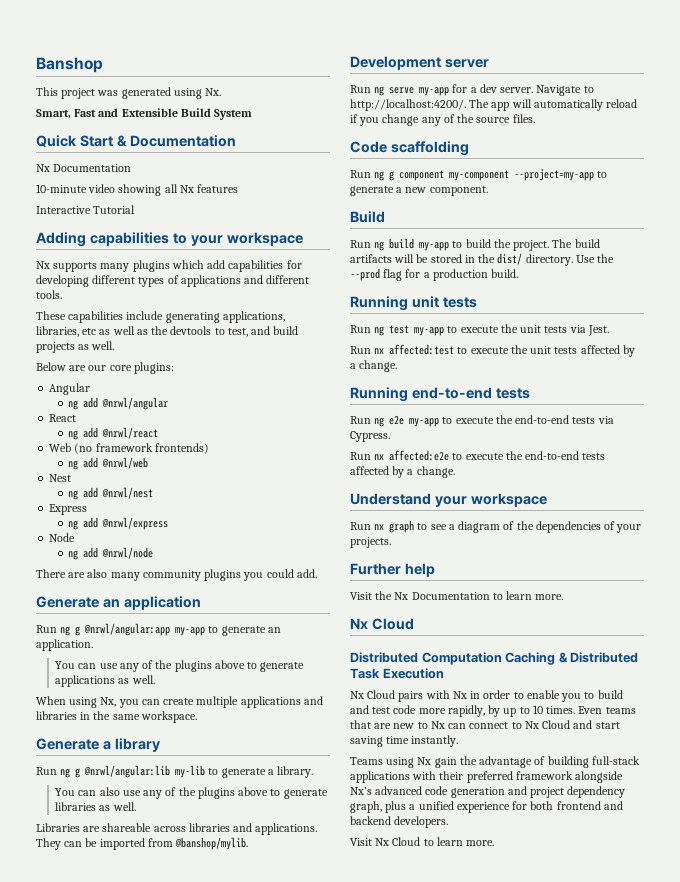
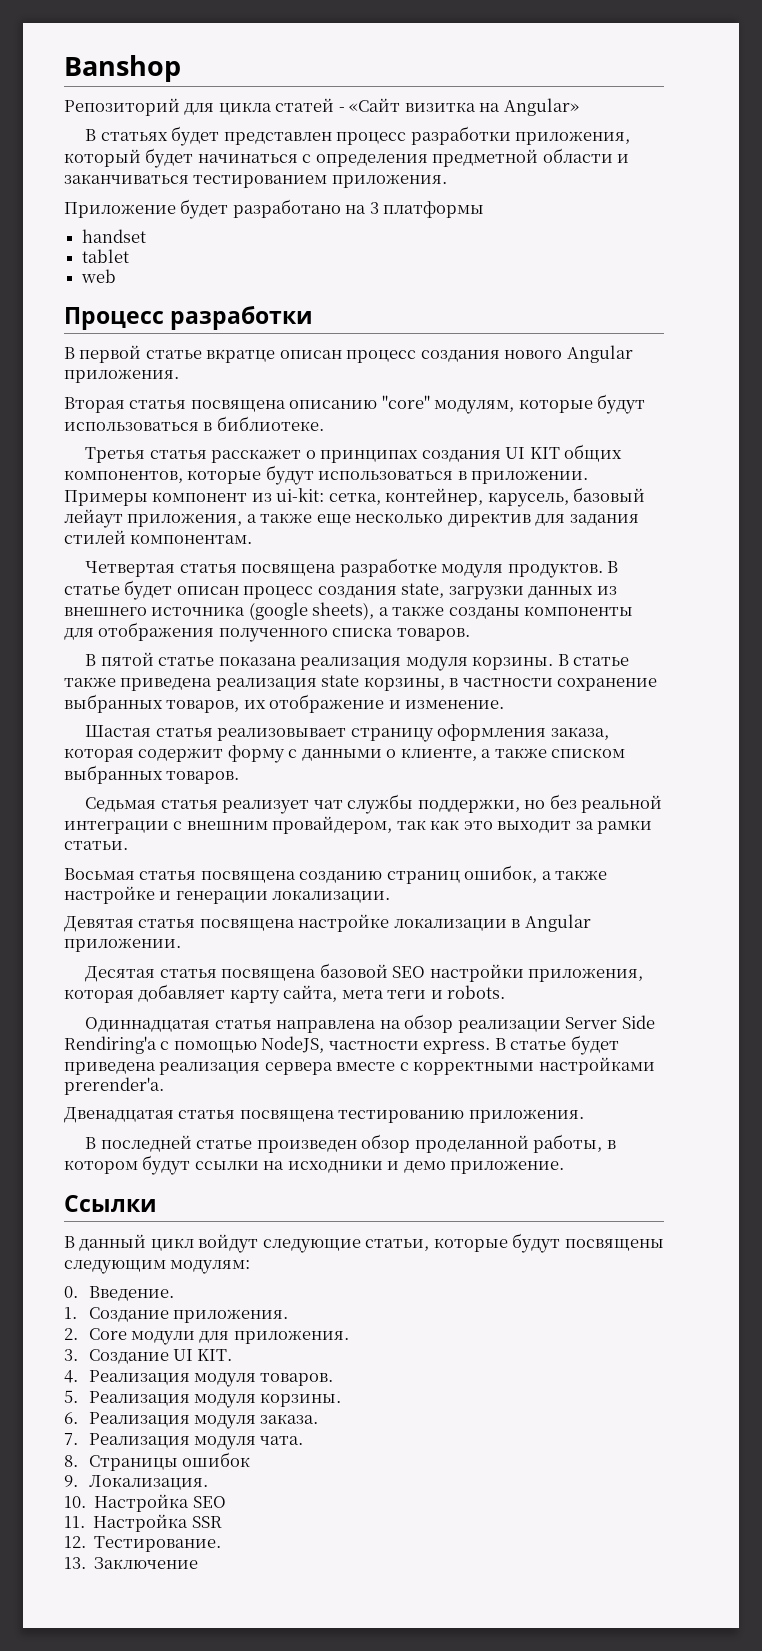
- This project was generated using Nx.
- Smart, Fast and Extensible Build System
- Quick Start & Documentation
- Nx Documentation
- 10-minute video showing all Nx features
- Interactive Tutorial
- Adding capabilities to your workspace
- Nx supports many plugins which add capabilities for developing different types of applications and different tools.
- These capabilities include generating applications, libraries, etc as well as the devtools to test, and build projects as well.
- Below are our core plugins:
- Angular
- ng add @nrwl/angular
- React
- ng add @nrwl/react
- Web (no framework frontends)
- ng add @nrwl/web
- Nest
- ng add @nrwl/nest
- Express
- ng add @nrwl/express
- Node
- ng add @nrwl/node
- There are also many community plugins you could add.
- Generate an application
- Run ng g @nrwl/angular:app my-app to generate an application.
- You can use any of the plugins above to generate applications as well.
- When using Nx, you can create multiple applications and libraries in the same workspace.
- Generate a library
- Run ng g @nrwl/angular:lib my-lib to generate a library.
- You can also use any of the plugins above to generate libraries as well.
- Libraries are shareable across libraries and applications. They can be imported from @banshop/mylib.
- Development server
- Run ng serve my-app for a dev server. Navigate to http://localhost:4200/. The app will automatically reload if you change any of the source files.
- Code scaffolding
- Run ng g component my-component --project=my-app to generate a new component.
- Build
- Run ng build my-app to build the project. The build artifacts will be stored in the dist/ directory. Use the --prod flag for a production build.
- Running unit tests
- Run ng test my-app to execute the unit tests via Jest.
- Run nx affected:test to execute the unit tests affected by a change.
- Running end-to-end tests
- Run ng e2e my-app to execute the end-to-end tests via Cypress.
- Run nx affected:e2e to execute the end-to-end tests affected by a change.
- Understand your workspace
- Run nx graph to see a diagram of the dependencies of your projects.
- Further help
- Visit the Nx Documentation to learn more.
- Nx Cloud
- Distributed Computation Caching & Distributed Task Execution
- Nx Cloud pairs with Nx in order to enable you to build and test code more rapidly, by up to 10 times. Even teams that are new to Nx can connect to Nx Cloud and start saving time instantly.
- Teams using Nx gain the advantage of building full-stack applications with their preferred framework alongside Nx’s advanced code generation and project dependency graph, plus a unified experience for both frontend and backend developers.
- Visit Nx Cloud to learn more.
+ Репозиторий для цикла статей - «Сайт визитка на Angular»
+ В статьях будет представлен процесс разработки приложения, который будет начинаться с определения предметной области и заканчиваться тестированием приложения.
+ Приложение будет разработано на 3 платформы
+ handset
+ tablet
+ web
+ Процесс разработки
+ В первой статье вкратце описан процесс создания нового Angular приложения.
+ Вторая статья посвящена описанию "core" модулям, которые будут использоваться в библиотеке.
+ Третья статья расскажет о принципах создания UI KIT общих компонентов, которые будут использоваться в приложении. Примеры компонент из ui-kit: сетка, контейнер, карусель, базовый лейаут приложения, а также еще несколько директив для задания стилей компонентам.
+ Четвертая статья посвящена разработке модуля продуктов. В статье будет описан процесс создания state, загрузки данных из внешнего источника (google sheets), а также созданы компоненты для отображения полученного списка товаров.
+ В пятой статье показана реализация модуля корзины. В статье также приведена реализация state корзины, в частности сохранение выбранных товаров, их отображение и изменение.
+ Шастая статья реализовывает страницу оформления заказа, которая содержит форму с данными о клиенте, а также списком выбранных товаров.
+ Седьмая статья реализует чат службы поддержки, но без реальной интеграции с внешним провайдером, так как это выходит за рамки статьи.
+ Восьмая статья посвящена созданию страниц ошибок, а также настройке и генерации локализации.
+ Девятая статья посвящена настройке локализации в Angular приложении.
+ Десятая статья посвящена базовой SEO настройки приложения, которая добавляет карту сайта, мета теги и robots.
+ Одиннадцатая статья направлена на обзор реализации Server Side Rendiring'а с помощью NodeJS, частности express. В статье будет приведена реализация сервера вместе с корректными настройками prerender'а.
+ Двенадцатая статья посвящена тестированию приложения.
+ В последней статье произведен обзор проделанной работы, в котором будут ссылки на исходники и демо приложение.
+ Ссылки
+ В данный цикл войдут следующие статьи, которые будут посвящены следующим модулям:
+ 0. Введение.
+ 1. Создание приложения.
+ 2. Core модули для приложения.
+ 3. Создание UI KIT.
+ 4. Реализация модуля товаров.
+ 5. Реализация модуля корзины.
+ 6. Реализация модуля заказа.
+ 7. Реализация модуля чата.
+ 8. Страницы ошибок
+ 9. Локализация.
+ 10. Настройка SEO
+ 11. Настройка SSR
+ 12. Тестирование.
+ 13. Заключение

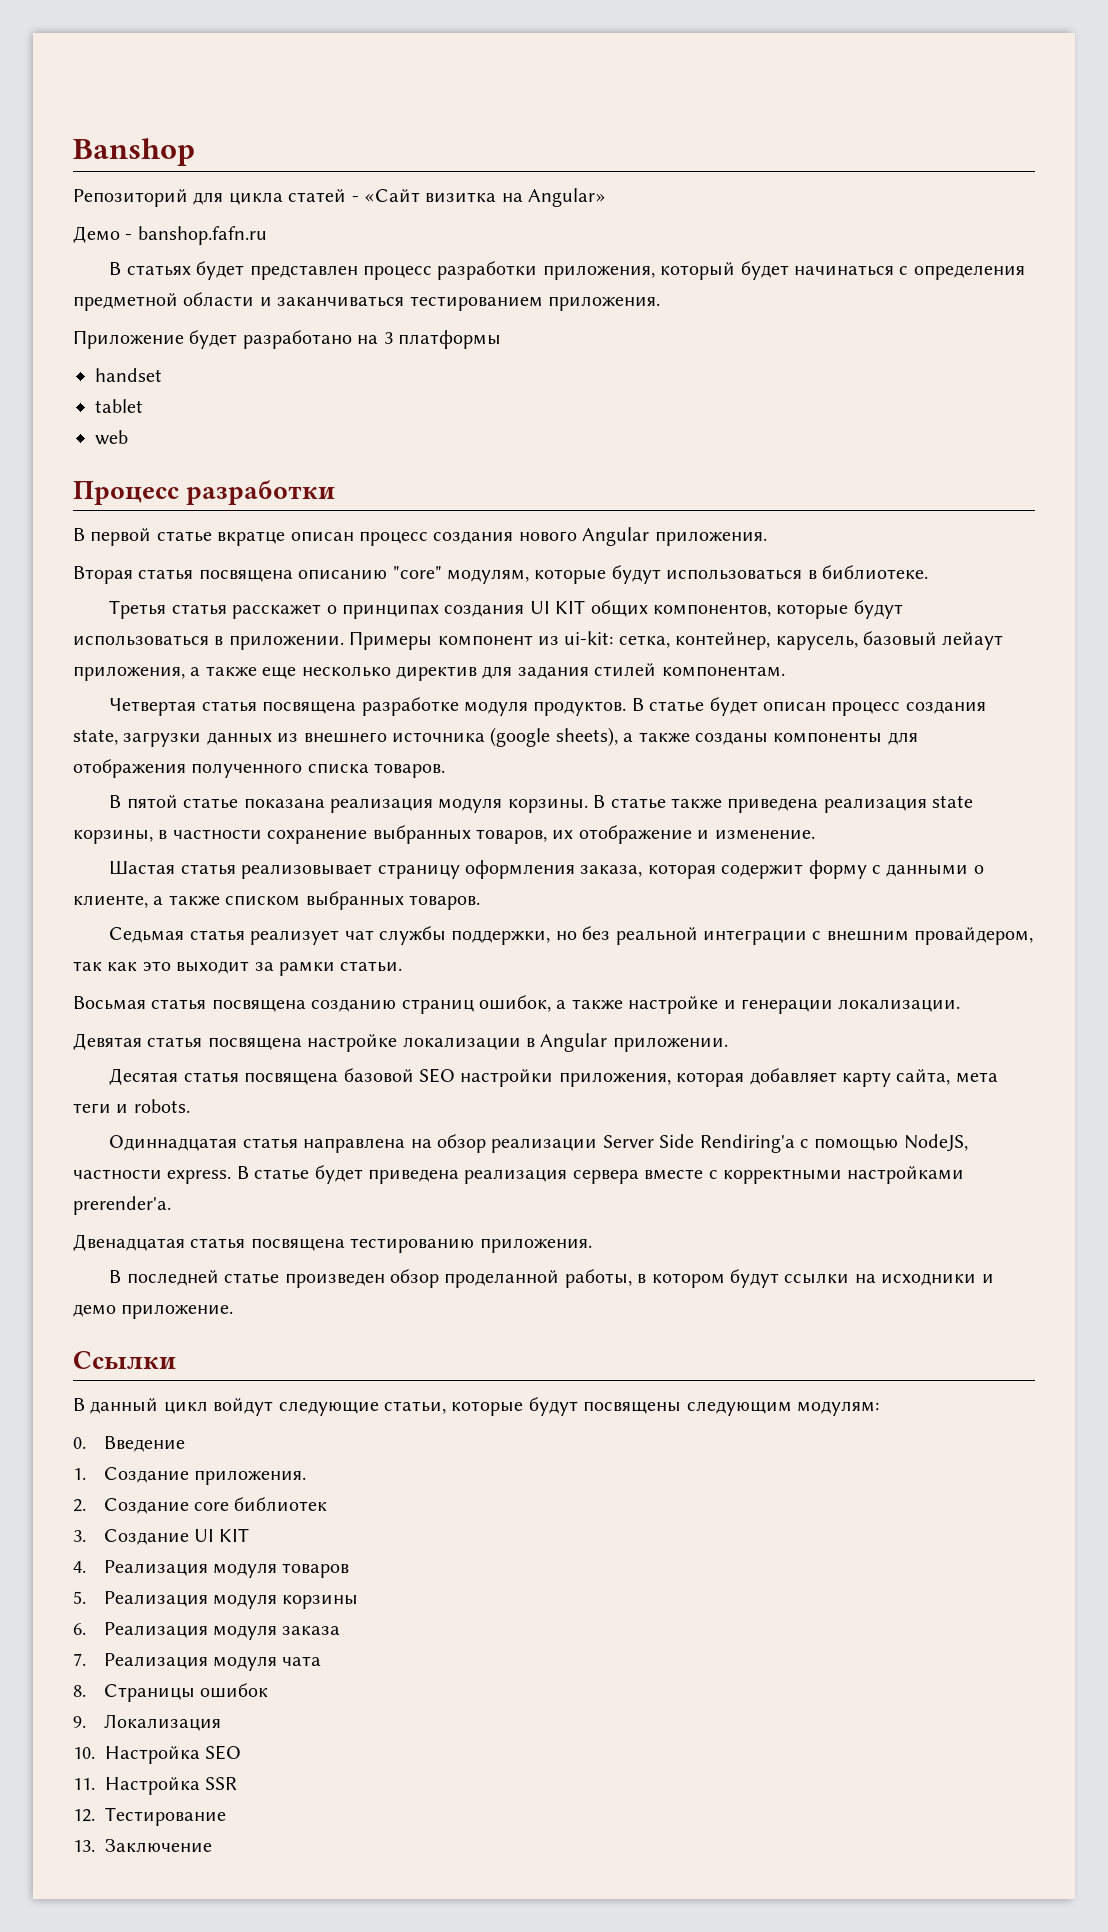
+ Демо - banshop.fafn.ru
- 0. Введение.
+ 0. Введение
- 2. Core модули для приложения.
+ 2. Создание core библиотек
- 3. Создание UI KIT.
+ 3. Создание UI KIT
- 4. Реализация модуля товаров.
+ 4. Реализация модуля товаров
- 5. Реализация модуля корзины.
+ 5. Реализация модуля корзины
- 6. Реализация модуля заказа.
+ 6. Реализация модуля заказа
- 7. Реализация модуля чата.
+ 7. Реализация модуля чата
- 9. Локализация.
+ 9. Локализация
- 12. Тестирование.
+ 12. Тестирование

